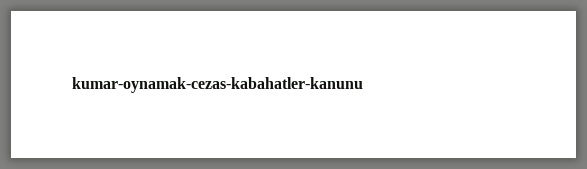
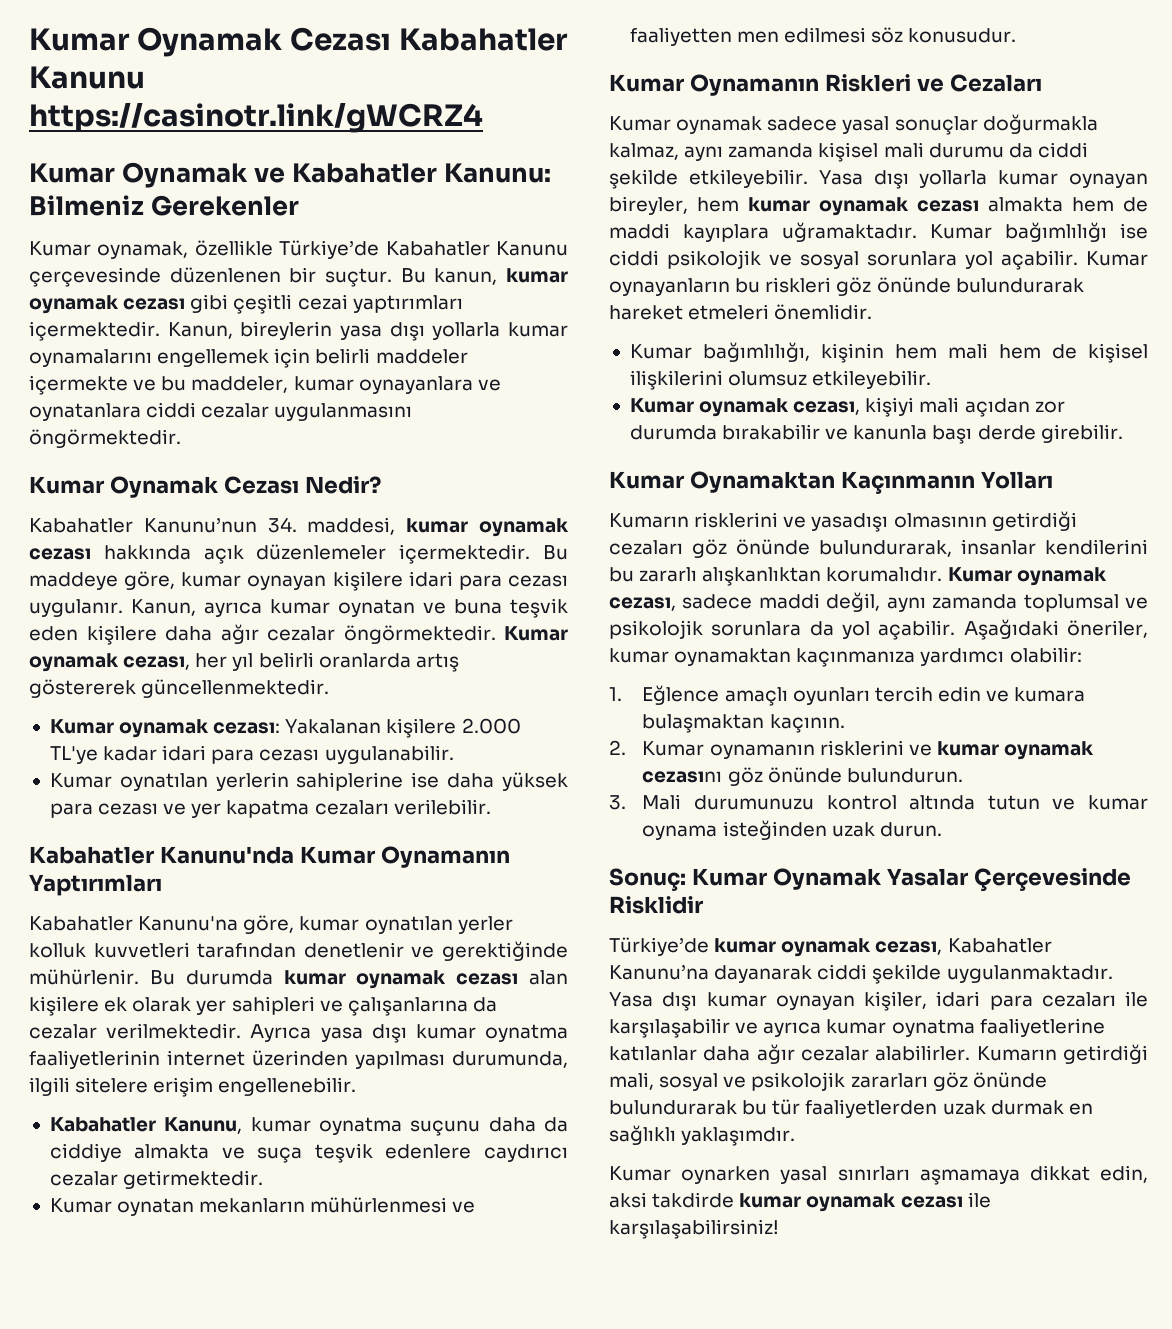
- kumar-oynamak-cezas-kabahatler-kanunu
+ Kumar Oynamak Cezası Kabahatler Kanunu https://casinotr.link/gWCRZ4
+ Kumar Oynamak ve Kabahatler Kanunu: Bilmeniz Gerekenler
+ Kumar oynamak, özellikle Türkiye’de Kabahatler Kanunu çerçevesinde düzenlenen bir suçtur. Bu kanun, kumar oynamak cezası gibi çeşitli cezai yaptırımları içermektedir. Kanun, bireylerin yasa dışı yollarla kumar oynamalarını engellemek için belirli maddeler içermekte ve bu maddeler, kumar oynayanlara ve oynatanlara ciddi cezalar uygulanmasını öngörmektedir.
+ Kumar Oynamak Cezası Nedir?
+ Kabahatler Kanunu’nun 34. maddesi, kumar oynamak cezası hakkında açık düzenlemeler içermektedir. Bu maddeye göre, kumar oynayan kişilere idari para cezası uygulanır. Kanun, ayrıca kumar oynatan ve buna teşvik eden kişilere daha ağır cezalar öngörmektedir. Kumar oynamak cezası, her yıl belirli oranlarda artış göstererek güncellenmektedir.
+ Kumar oynamak cezası: Yakalanan kişilere 2.000 TL'ye kadar idari para cezası uygulanabilir.
+ Kumar oynatılan yerlerin sahiplerine ise daha yüksek para cezası ve yer kapatma cezaları verilebilir.
+ Kabahatler Kanunu'nda Kumar Oynamanın Yaptırımları
+ Kabahatler Kanunu'na göre, kumar oynatılan yerler kolluk kuvvetleri tarafından denetlenir ve gerektiğinde mühürlenir. Bu durumda kumar oynamak cezası alan kişilere ek olarak yer sahipleri ve çalışanlarına da cezalar verilmektedir. Ayrıca yasa dışı kumar oynatma faaliyetlerinin internet üzerinden yapılması durumunda, ilgili sitelere erişim engellenebilir.
+ Kabahatler Kanunu, kumar oynatma suçunu daha da ciddiye almakta ve suça teşvik edenlere caydırıcı cezalar getirmektedir.
+ Kumar oynatan mekanların mühürlenmesi ve faaliyetten men edilmesi söz konusudur.
+ Kumar Oynamanın Riskleri ve Cezaları
+ Kumar oynamak sadece yasal sonuçlar doğurmakla kalmaz, aynı zamanda kişisel mali durumu da ciddi şekilde etkileyebilir. Yasa dışı yollarla kumar oynayan bireyler, hem kumar oynamak cezası almakta hem de maddi kayıplara uğramaktadır. Kumar bağımlılığı ise ciddi psikolojik ve sosyal sorunlara yol açabilir. Kumar oynayanların bu riskleri göz önünde bulundurarak hareket etmeleri önemlidir.
+ Kumar bağımlılığı, kişinin hem mali hem de kişisel ilişkilerini olumsuz etkileyebilir.
+ Kumar oynamak cezası, kişiyi mali açıdan zor durumda bırakabilir ve kanunla başı derde girebilir.
+ Kumar Oynamaktan Kaçınmanın Yolları
+ Kumarın risklerini ve yasadışı olmasının getirdiği cezaları göz önünde bulundurarak, insanlar kendilerini bu zararlı alışkanlıktan korumalıdır. Kumar oynamak cezası, sadece maddi değil, aynı zamanda toplumsal ve psikolojik sorunlara da yol açabilir. Aşağıdaki öneriler, kumar oynamaktan kaçınmanıza yardımcı olabilir:
+ 1. Eğlence amaçlı oyunları tercih edin ve kumara bulaşmaktan kaçının.
+ 2. Kumar oynamanın risklerini ve kumar oynamak cezasını göz önünde bulundurun.
+ 3. Mali durumunuzu kontrol altında tutun ve kumar oynama isteğinden uzak durun.
+ Sonuç: Kumar Oynamak Yasalar Çerçevesinde Risklidir
+ Türkiye’de kumar oynamak cezası, Kabahatler Kanunu’na dayanarak ciddi şekilde uygulanmaktadır. Yasa dışı kumar oynayan kişiler, idari para cezaları ile karşılaşabilir ve ayrıca kumar oynatma faaliyetlerine katılanlar daha ağır cezalar alabilirler. Kumarın getirdiği mali, sosyal ve psikolojik zararları göz önünde bulundurarak bu tür faaliyetlerden uzak durmak en sağlıklı yaklaşımdır.
+ Kumar oynarken yasal sınırları aşmamaya dikkat edin, aksi takdirde kumar oynamak cezası ile karşılaşabilirsiniz!

